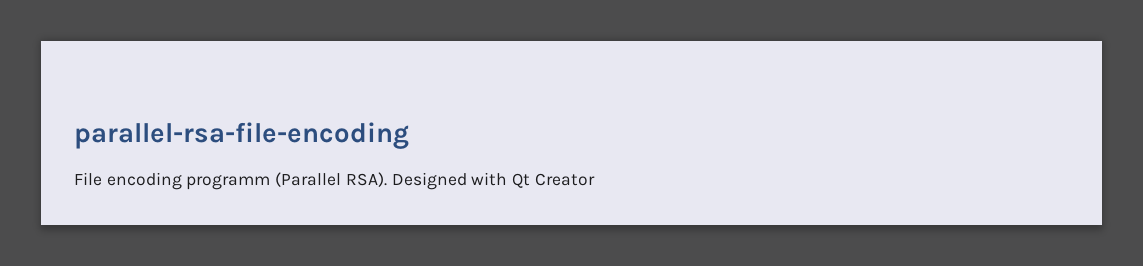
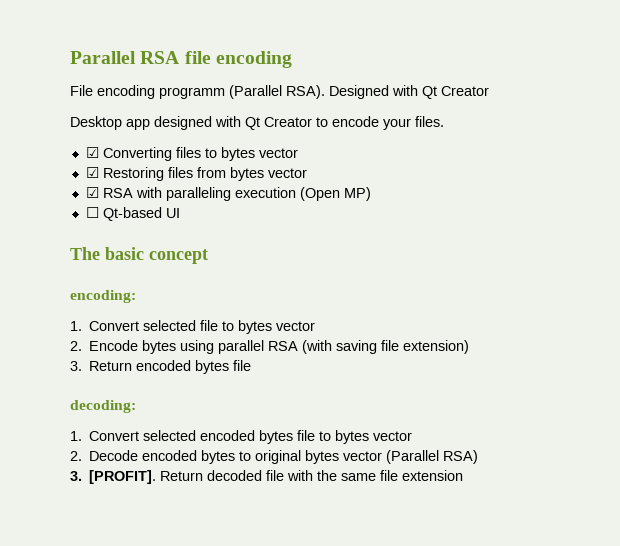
- parallel-rsa-file-encoding
+ Parallel RSA file encoding
+ Desktop app designed with Qt Creator to encode your files.
+ ☑ Converting files to bytes vector
+ ☑ Restoring files from bytes vector
+ ☑ RSA with paralleling execution (Open MP)
+ ☐ Qt-based UI
+ The basic concept
+ encoding:
+ 1. Convert selected file to bytes vector
+ 2. Encode bytes using parallel RSA (with saving file extension)
+ 3. Return encoded bytes file
+ decoding:
+ 1. Convert selected encoded bytes file to bytes vector
+ 2. Decode encoded bytes to original bytes vector (Parallel RSA)
+ 3. [PROFIT]. Return decoded file with the same file extension

